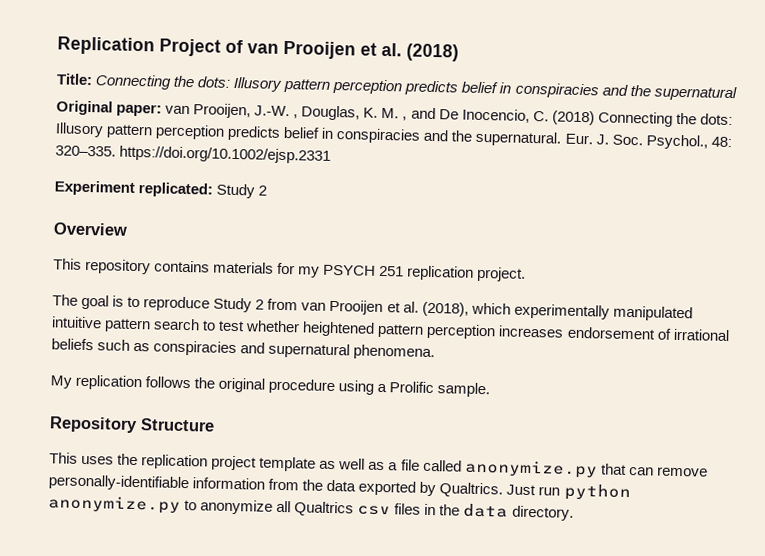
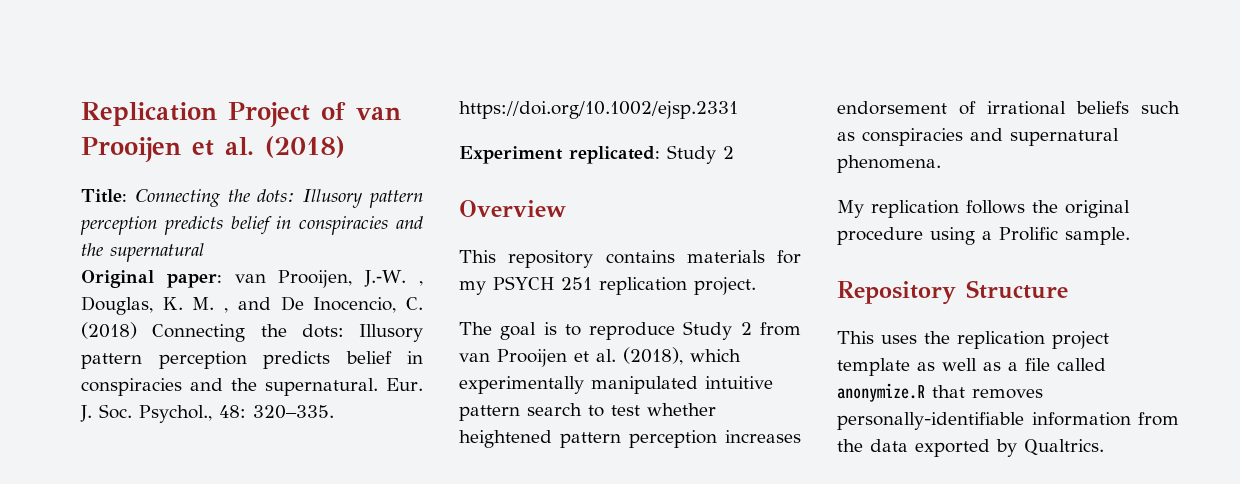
- This uses the replication project template as well as a file called anonymize.py that can remove personally-identifiable information from the data exported by Qualtrics. Just run python anonymize.py to anonymize all Qualtrics csv files in the data directory.
+ This uses the replication project template as well as a file called anonymize.R that removes personally-identifiable information from the data exported by Qualtrics.

